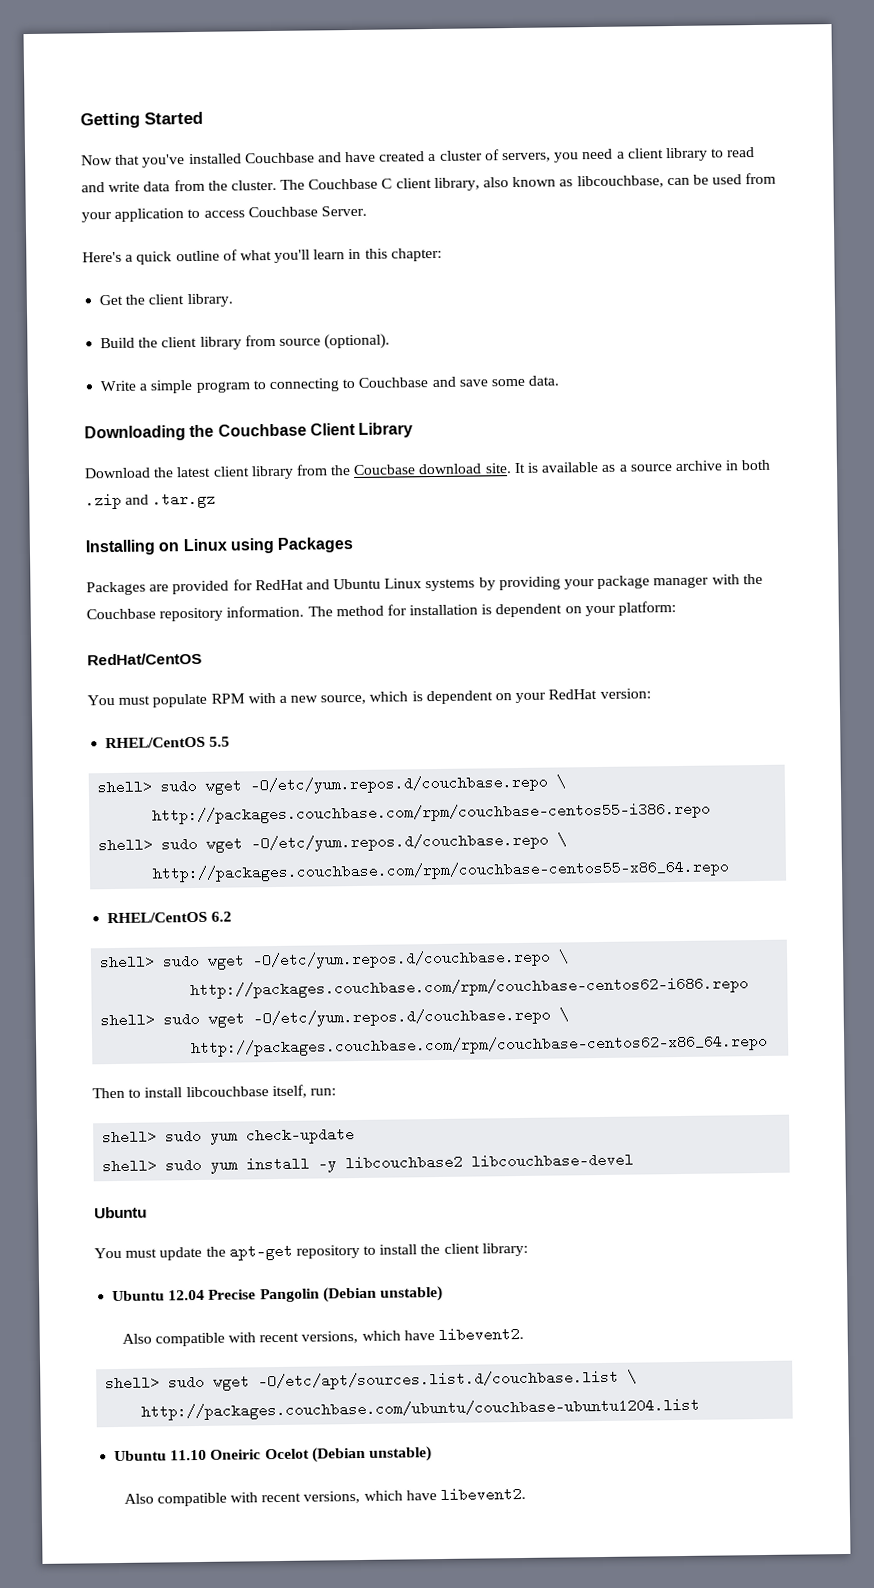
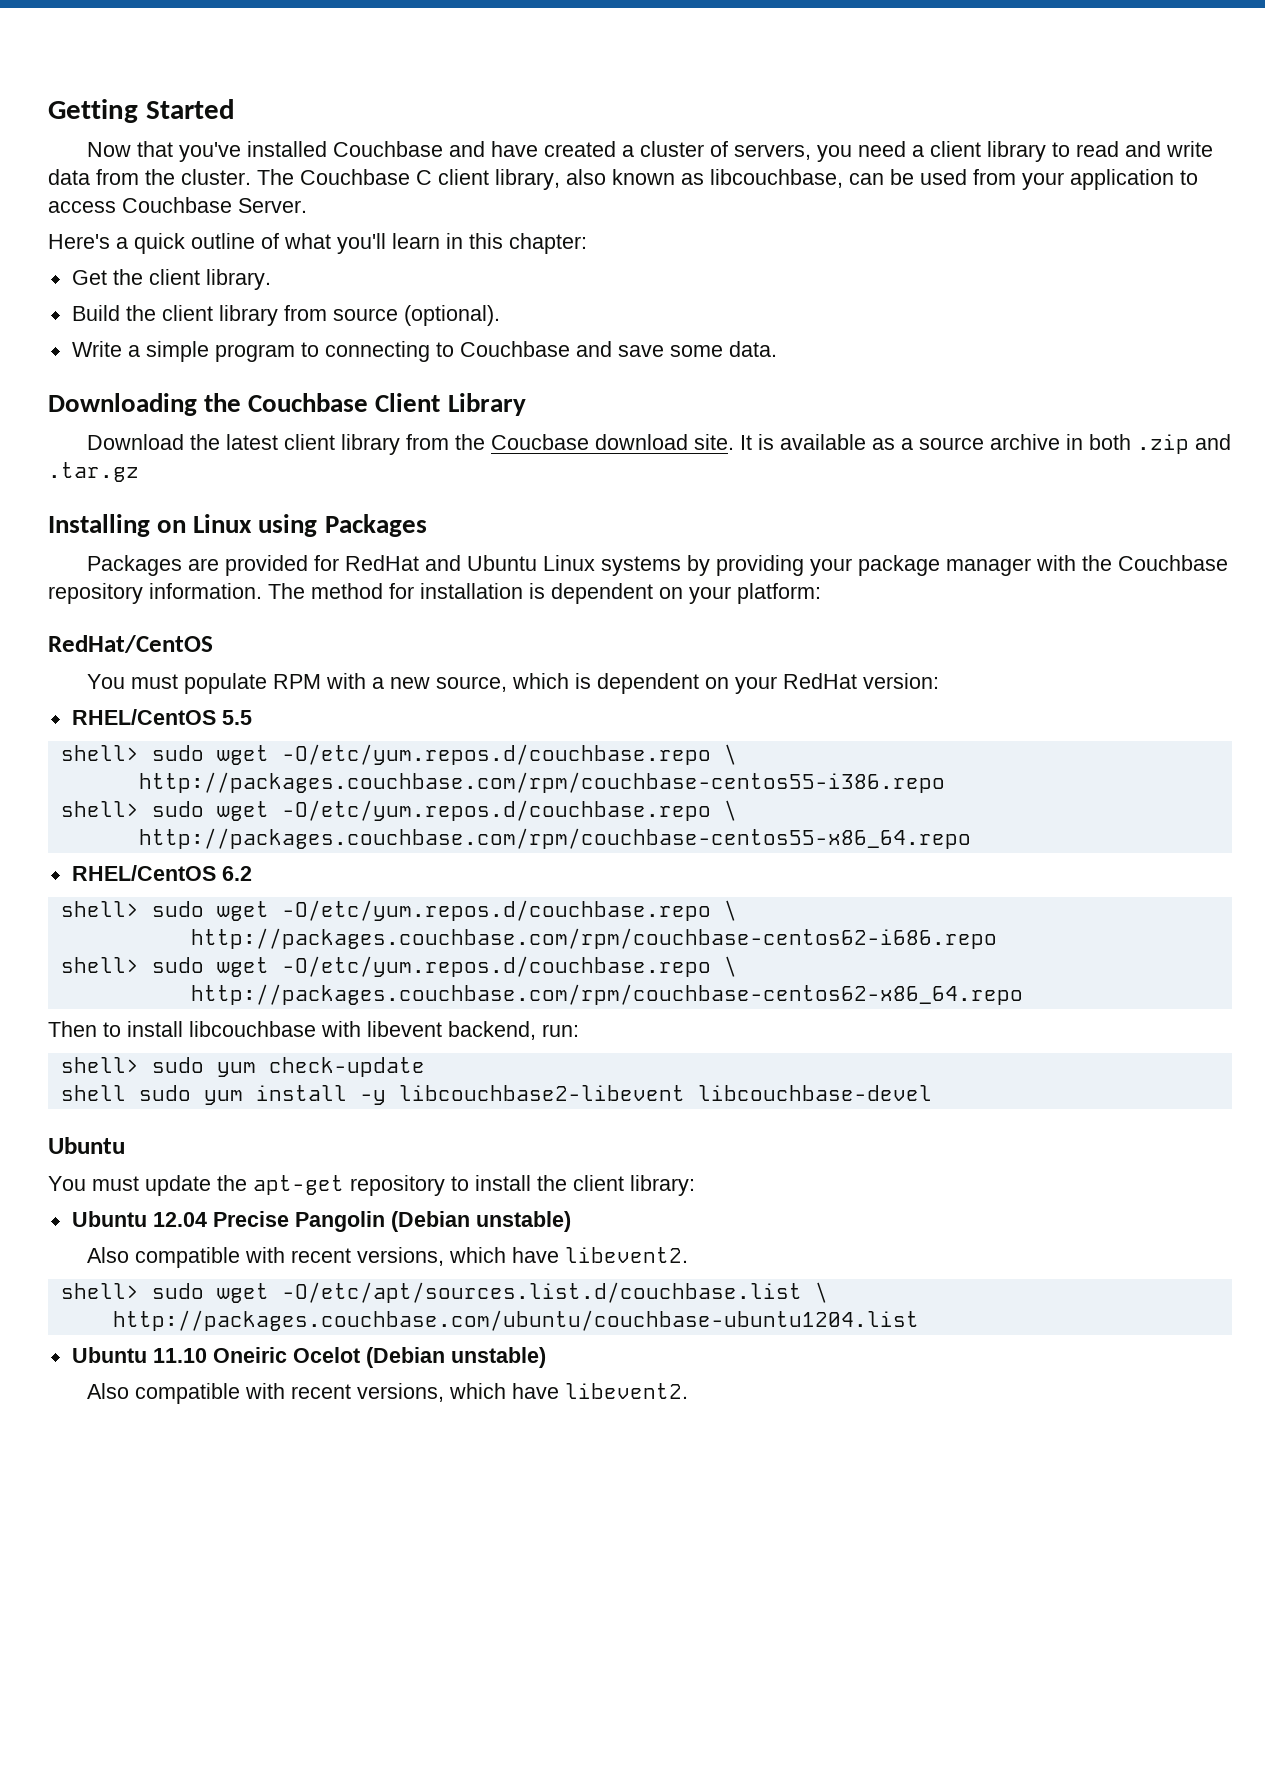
- Then to install libcouchbase itself, run:
+ Then to install libcouchbase with libevent backend, run:
- shell> sudo yum install -y libcouchbase2 libcouchbase-devel
+ shell sudo yum install -y libcouchbase2-libevent libcouchbase-devel

